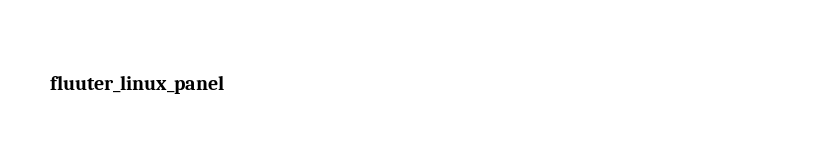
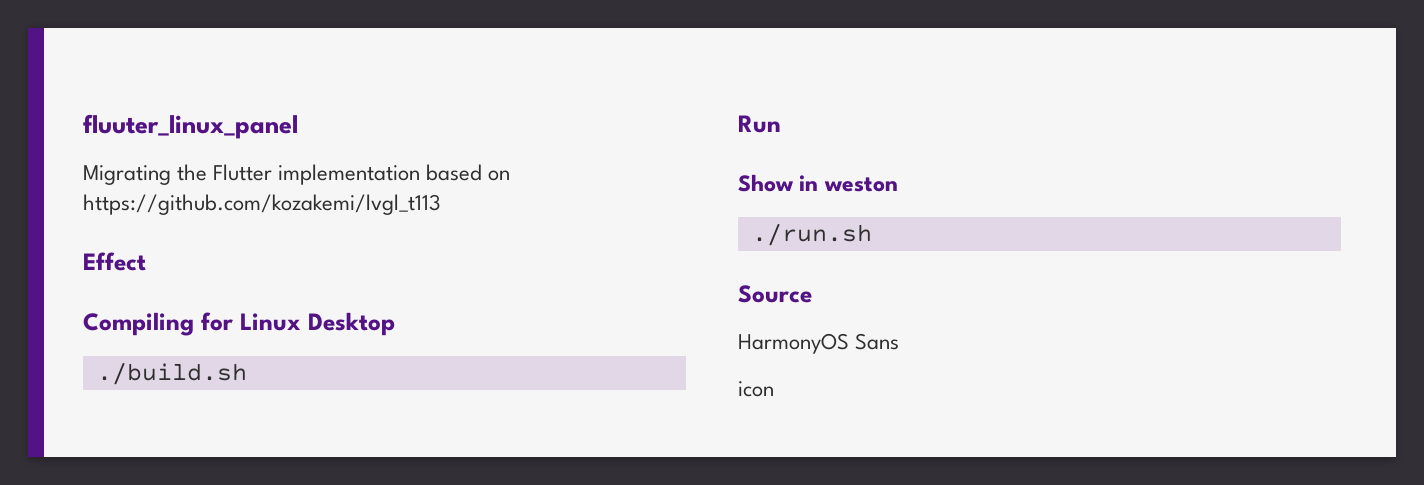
+ Migrating the Flutter implementation based on https://github.com/kozakemi/lvgl_t113
+ Effect
+ Compiling for Linux Desktop
+ ./build.sh
+ Run
+ Show in weston
+ ./run.sh
+ Source
+ HarmonyOS Sans
+ icon

